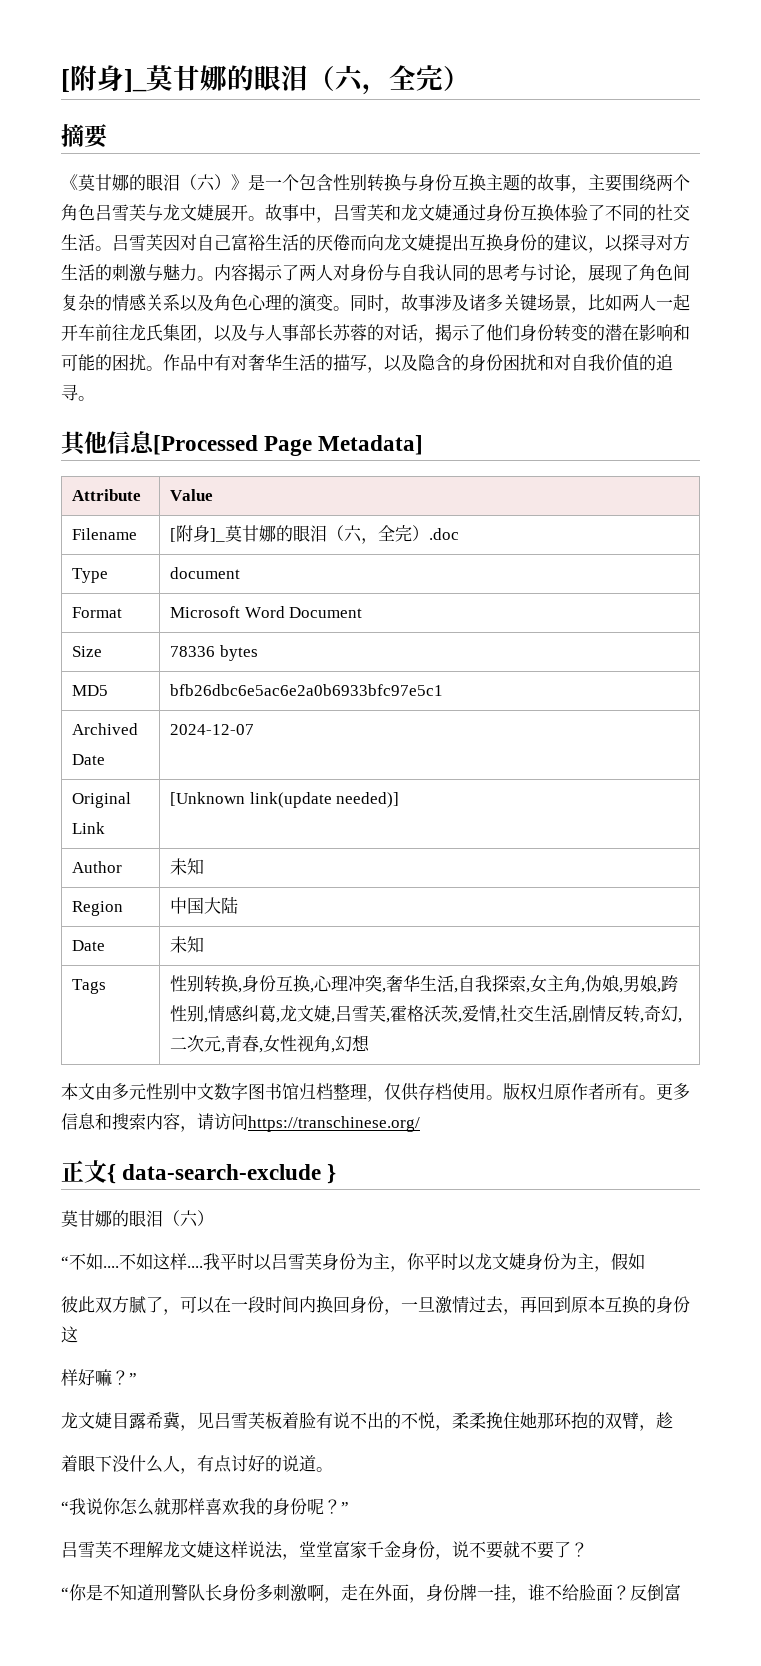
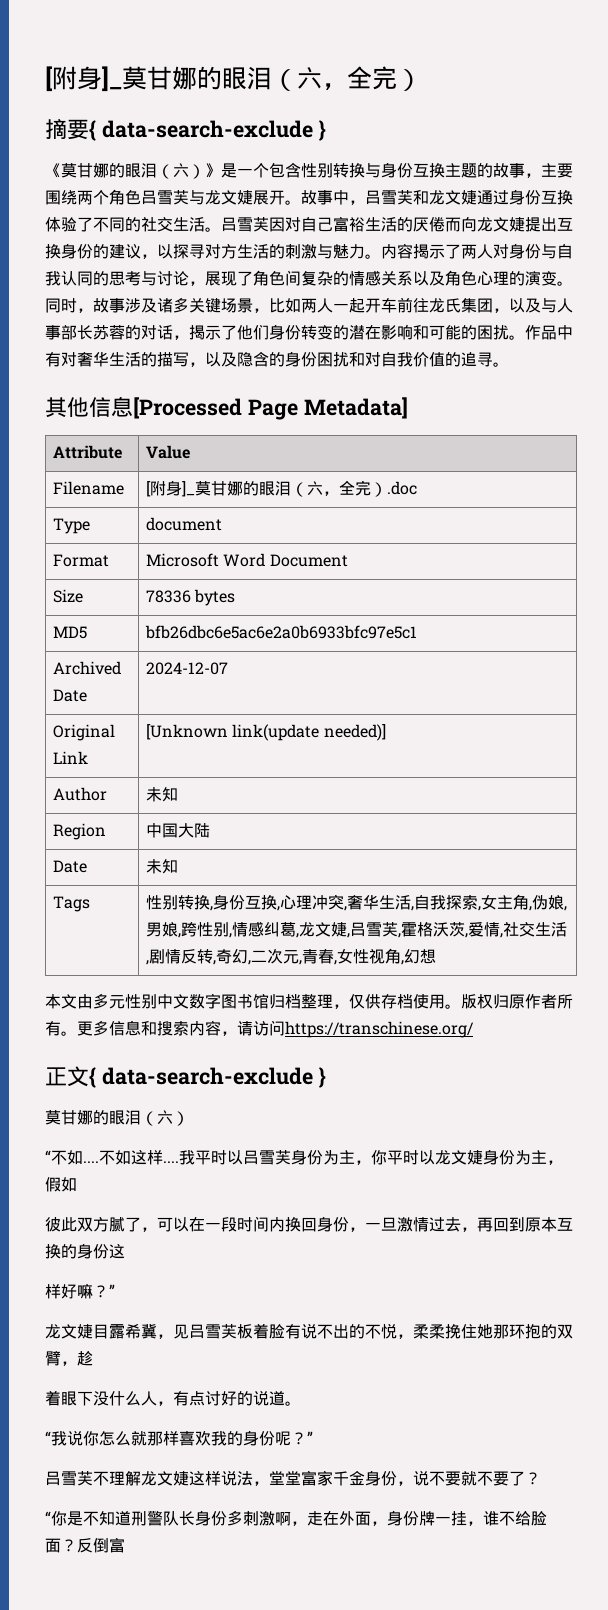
- 摘要
+ 摘要{ data-search-exclude }

